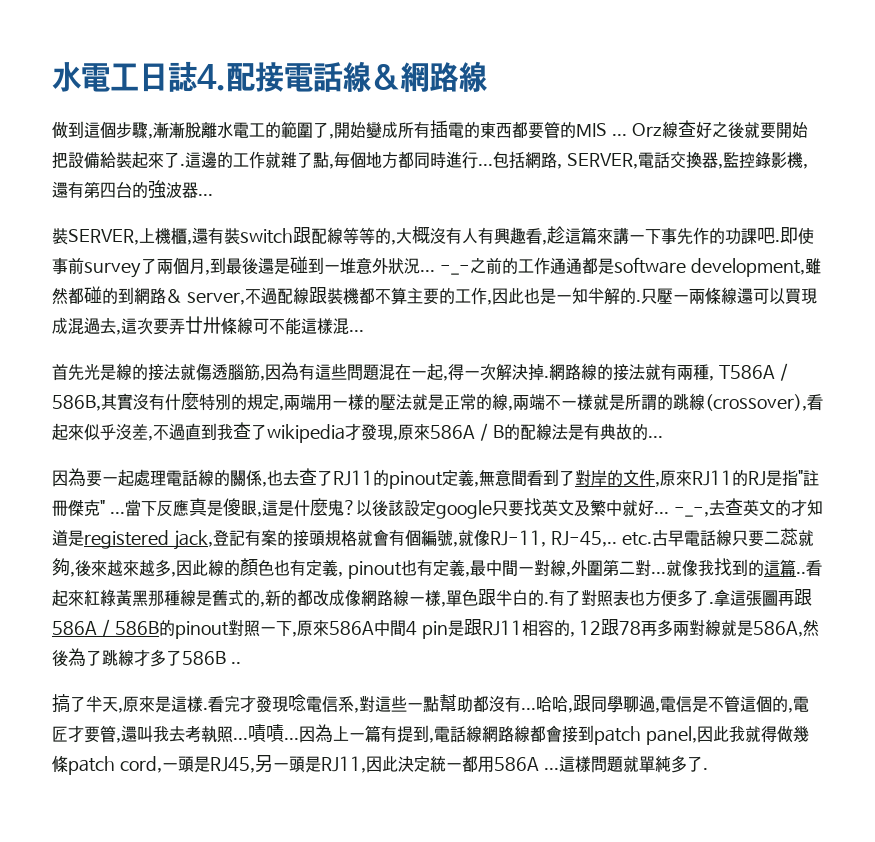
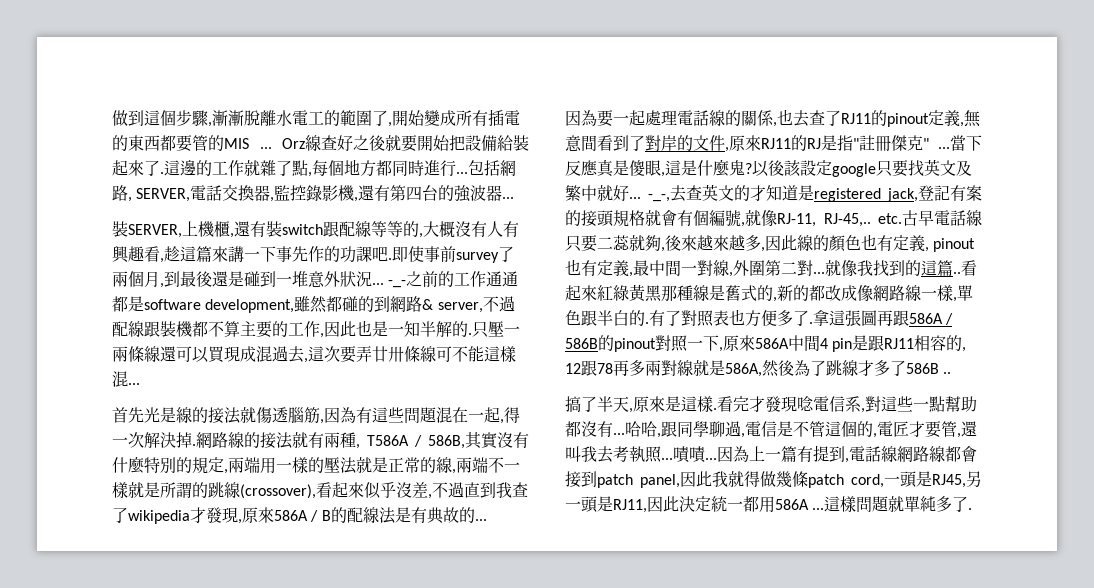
- 水電工日誌4.配接電話線&網路線

